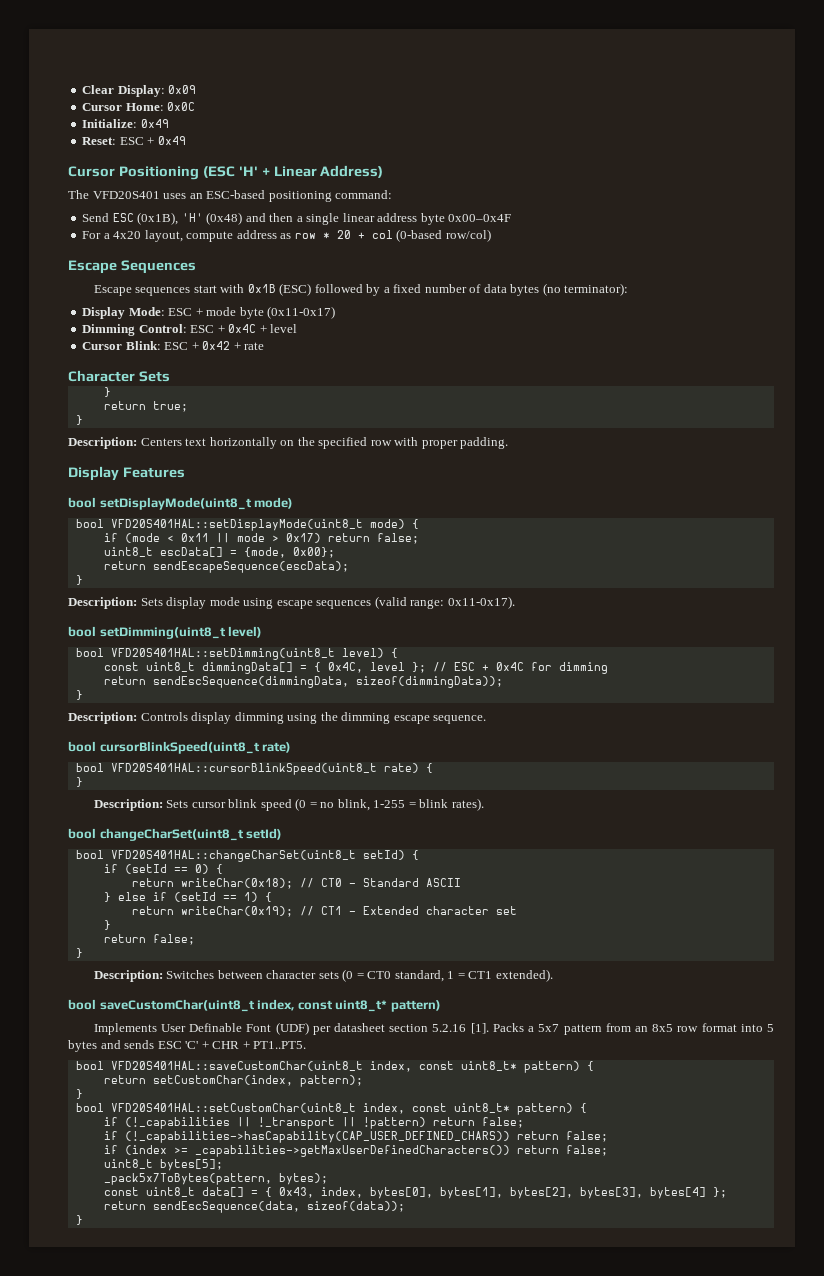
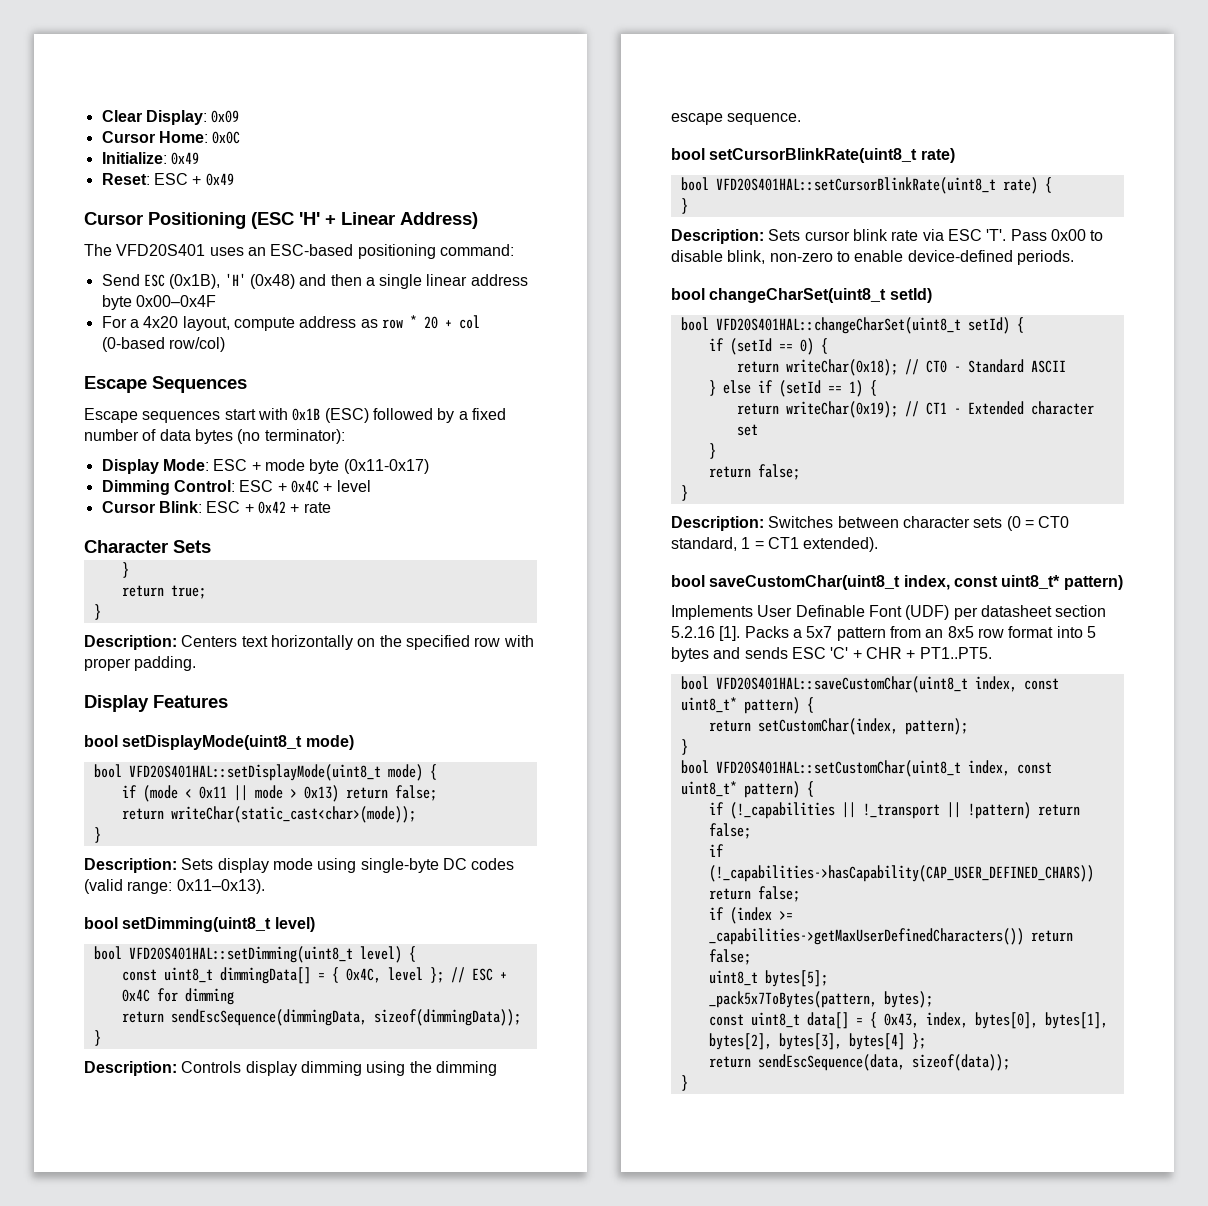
- if (mode < 0x11 || mode > 0x17) return false;
- uint8_t escData[] = {mode, 0x00};
- return sendEscapeSequence(escData);
+ if (mode < 0x11 || mode > 0x13) return false;
+ return writeChar(static_cast<char>(mode));
- Description: Sets display mode using escape sequences (valid range: 0x11-0x17).
+ Description: Sets display mode using single-byte DC codes (valid range: 0x11–0x13).
- bool cursorBlinkSpeed(uint8_t rate)
+ bool setCursorBlinkRate(uint8_t rate)
- bool VFD20S401HAL::cursorBlinkSpeed(uint8_t rate) {
+ bool VFD20S401HAL::setCursorBlinkRate(uint8_t rate) {
- Description: Sets cursor blink speed (0 = no blink, 1-255 = blink rates).
+ Description: Sets cursor blink rate via ESC 'T'. Pass 0x00 to disable blink, non‑zero to enable device‑defined periods.

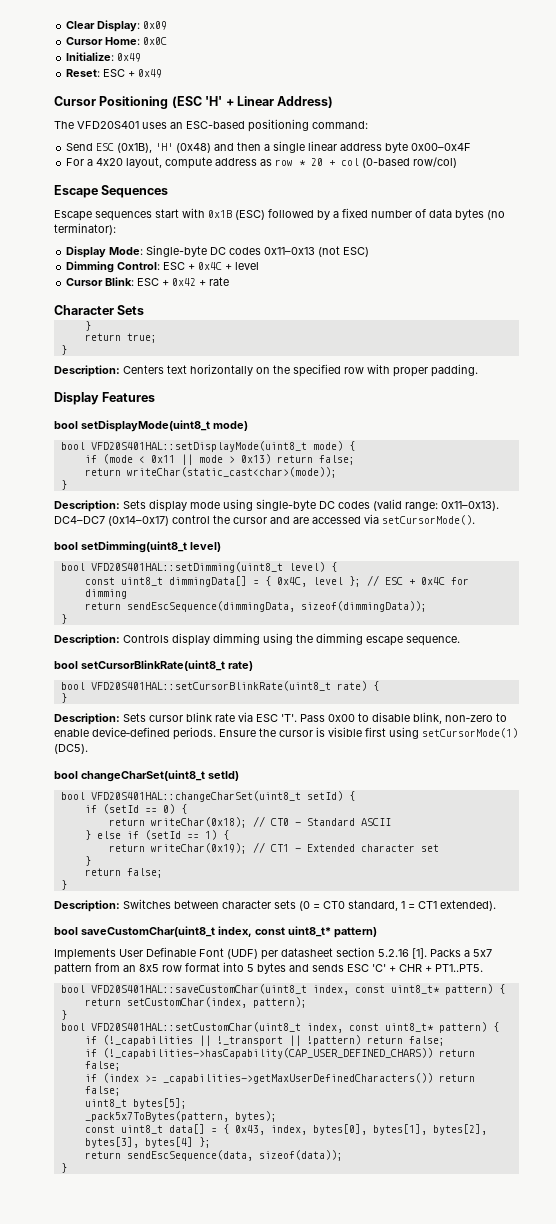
- Display Mode: ESC + mode byte (0x11-0x17)
+ Display Mode: Single-byte DC codes 0x11–0x13 (not ESC)
+ DC4–DC7 (0x14–0x17) control the cursor and are accessed via setCursorMode().
+ Ensure the cursor is visible first using setCursorMode(1) (DC5).

